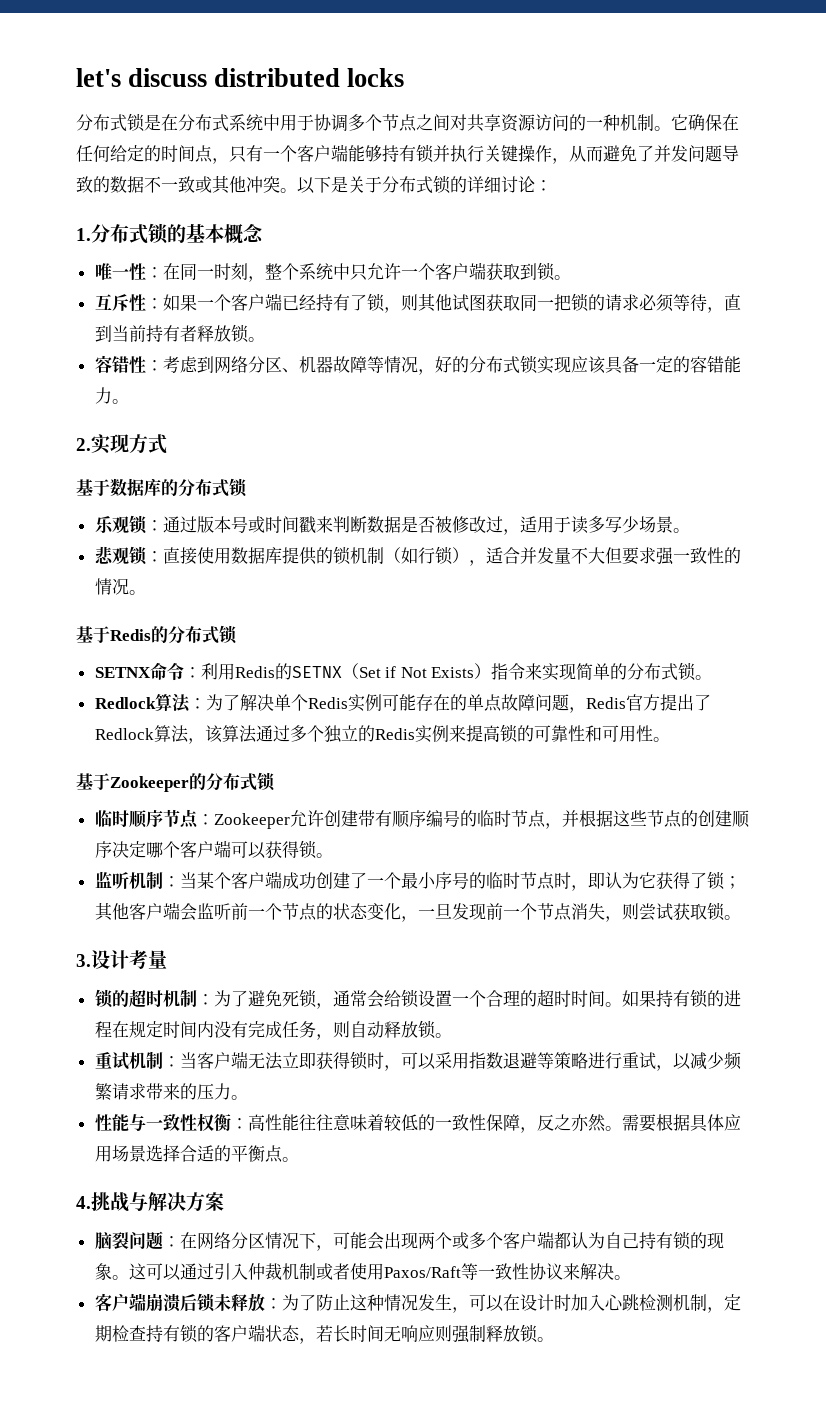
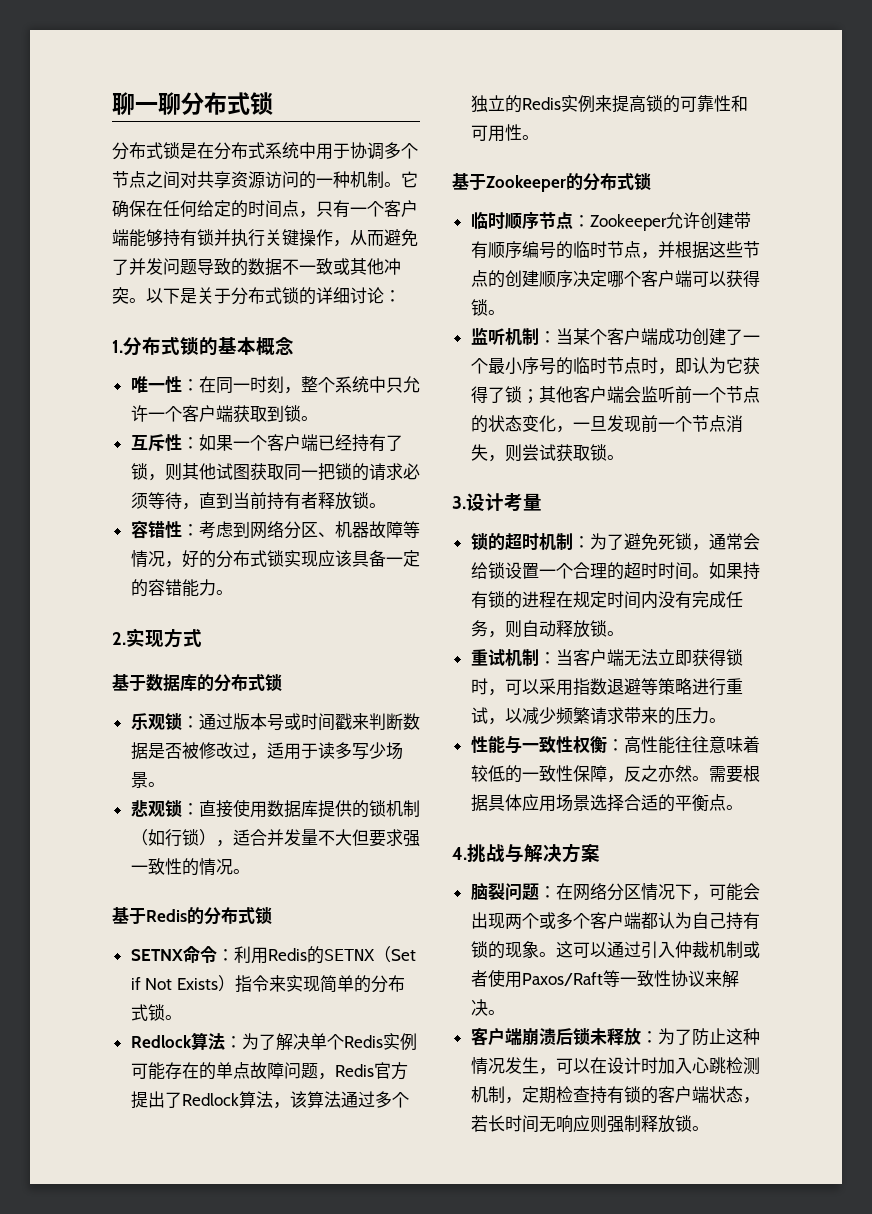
- let's discuss distributed locks
+ 聊一聊分布式锁

